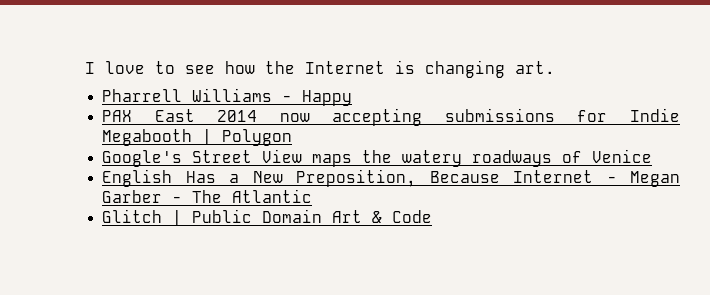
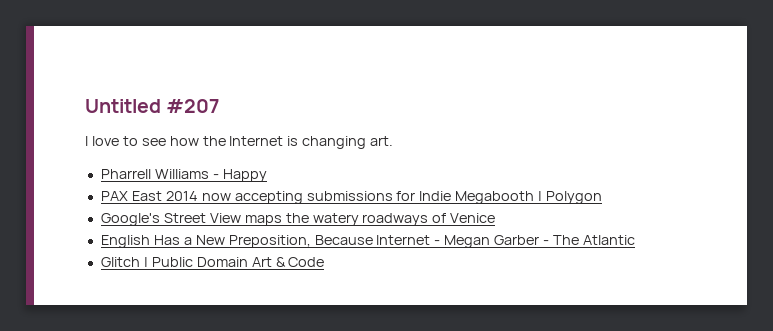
+ Untitled #207

